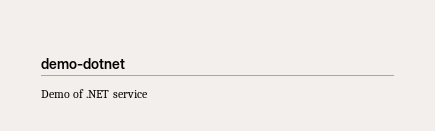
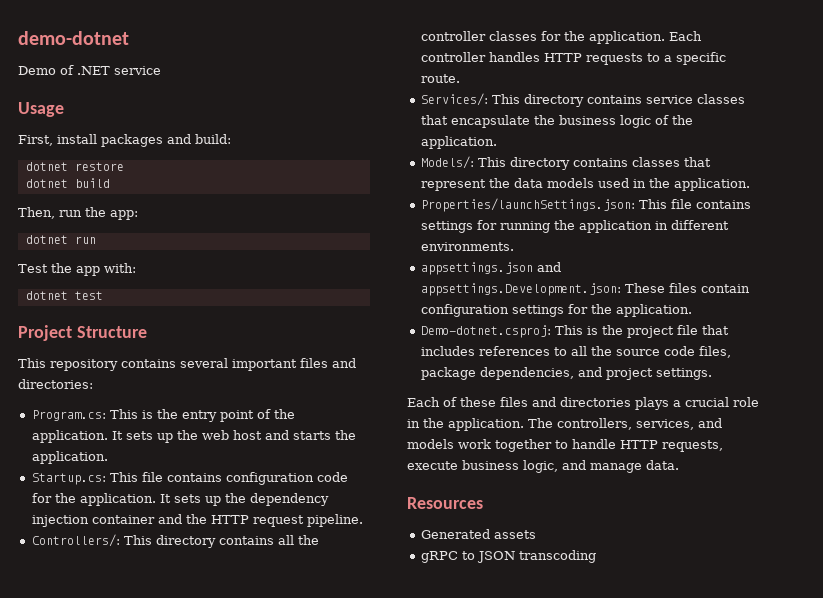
+ Usage
+ First, install packages and build:
+ dotnet restore
+ dotnet build
+ Then, run the app:
+ dotnet run
+ Test the app with:
+ dotnet test
+ Project Structure
+ This repository contains several important files and directories:
+ Program.cs: This is the entry point of the application. It sets up the web host and starts the application.
+ Startup.cs: This file contains configuration code for the application. It sets up the dependency injection container and the HTTP request pipeline.
+ Controllers/: This directory contains all the controller classes for the application. Each controller handles HTTP requests to a specific route.
+ Services/: This directory contains service classes that encapsulate the business logic of the application.
+ Models/: This directory contains classes that represent the data models used in the application.
+ Properties/launchSettings.json: This file contains settings for running the application in different environments.
+ appsettings.json and appsettings.Development.json: These files contain configuration settings for the application.
+ Demo-dotnet.csproj: This is the project file that includes references to all the source code files, package dependencies, and project settings.
+ Each of these files and directories plays a crucial role in the application. The controllers, services, and models work together to handle HTTP requests, execute business logic, and manage data.
+ Resources
+ Generated assets
+ gRPC to JSON transcoding

